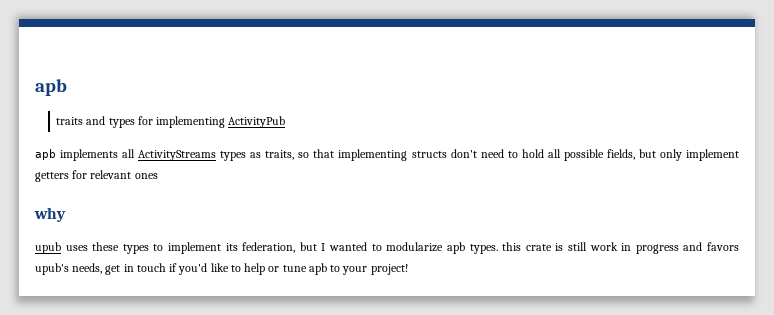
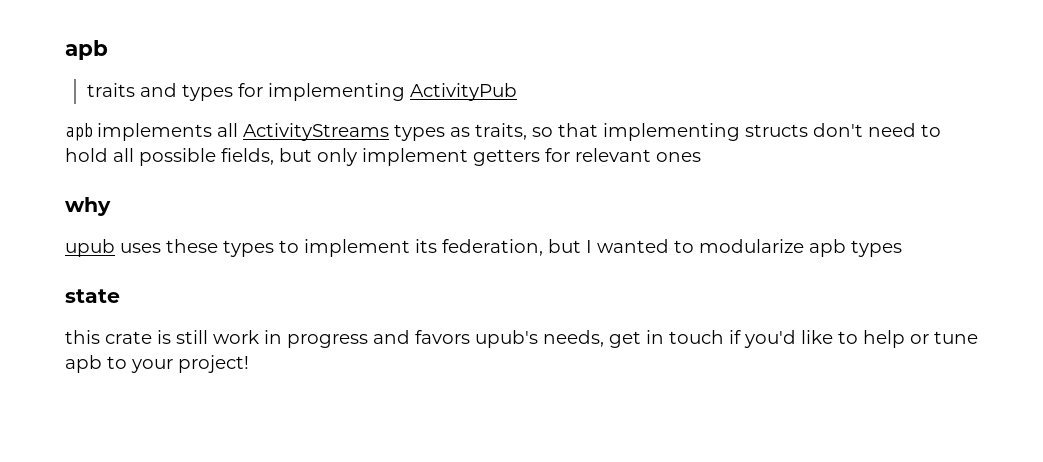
- upub uses these types to implement its federation, but I wanted to modularize apb types. this crate is still work in progress and favors upub's needs, get in touch if you'd like to help or tune apb to your project!
+ upub uses these types to implement its federation, but I wanted to modularize apb types
+ state
+ this crate is still work in progress and favors upub's needs, get in touch if you'd like to help or tune apb to your project!

